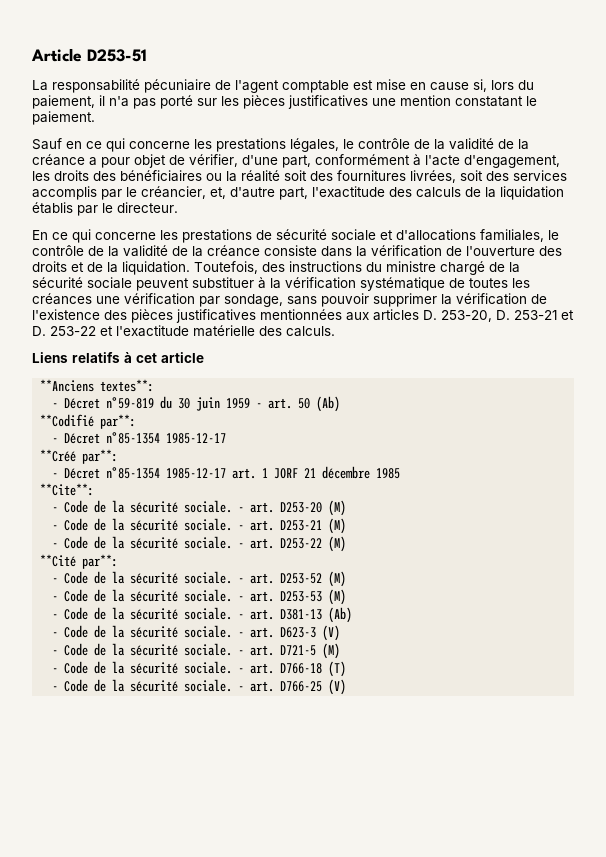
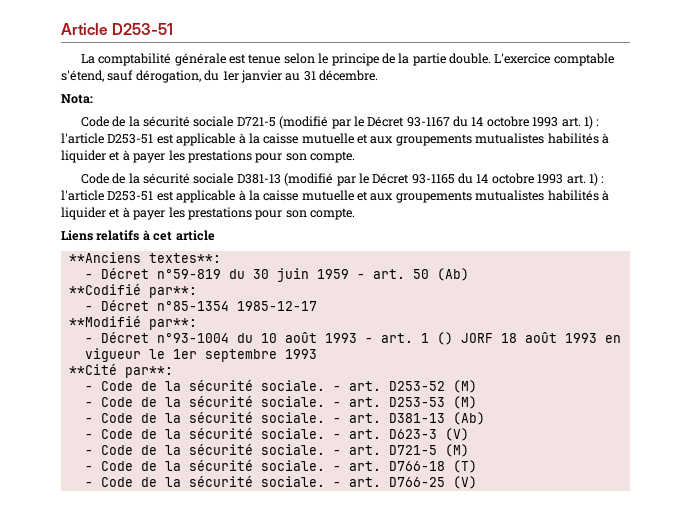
- La responsabilité pécuniaire de l'agent comptable est mise en cause si, lors du paiement, il n'a pas porté sur les pièces justificatives une mention constatant le paiement.
- Sauf en ce qui concerne les prestations légales, le contrôle de la validité de la créance a pour objet de vérifier, d'une part, conformément à l'acte d'engagement, les droits des bénéficiaires ou la réalité soit des fournitures livrées, soit des services accomplis par le créancier, et, d'autre part, l'exactitude des calculs de la liquidation établis par le directeur.
- En ce qui concerne les prestations de sécurité sociale et d'allocations familiales, le contrôle de la validité de la créance consiste dans la vérification de l'ouverture des droits et de la liquidation. Toutefois, des instructions du ministre chargé de la sécurité sociale peuvent substituer à la vérification systématique de toutes les créances une vérification par sondage, sans pouvoir supprimer la vérification de l'existence des pièces justificatives mentionnées aux articles D. 253-20, D. 253-21 et D. 253-22 et l'exactitude matérielle des calculs.
+ La comptabilité générale est tenue selon le principe de la partie double. L'exercice comptable s'étend, sauf dérogation, du 1er janvier au 31 décembre.
+ Nota:
+ Code de la sécurité sociale D721-5 (modifié par le Décret 93-1167 du 14 octobre 1993 art. 1) : l'article D253-51 est applicable à la caisse mutuelle et aux groupements mutualistes habilités à liquider et à payer les prestations pour son compte.
+ Code de la sécurité sociale D381-13 (modifié par le Décret 93-1165 du 14 octobre 1993 art. 1) : l'article D253-51 est applicable à la caisse mutuelle et aux groupements mutualistes habilités à liquider et à payer les prestations pour son compte.
- **Créé par**:
- - Décret n°85-1354 1985-12-17 art. 1 JORF 21 décembre 1985
- **Cite**:
- - Code de la sécurité sociale. - art. D253-20 (M)
- - Code de la sécurité sociale. - art. D253-21 (M)
- - Code de la sécurité sociale. - art. D253-22 (M)
+ **Modifié par**:
+ - Décret n°93-1004 du 10 août 1993 - art. 1 () JORF 18 août 1993 en vigueur le 1er septembre 1993

